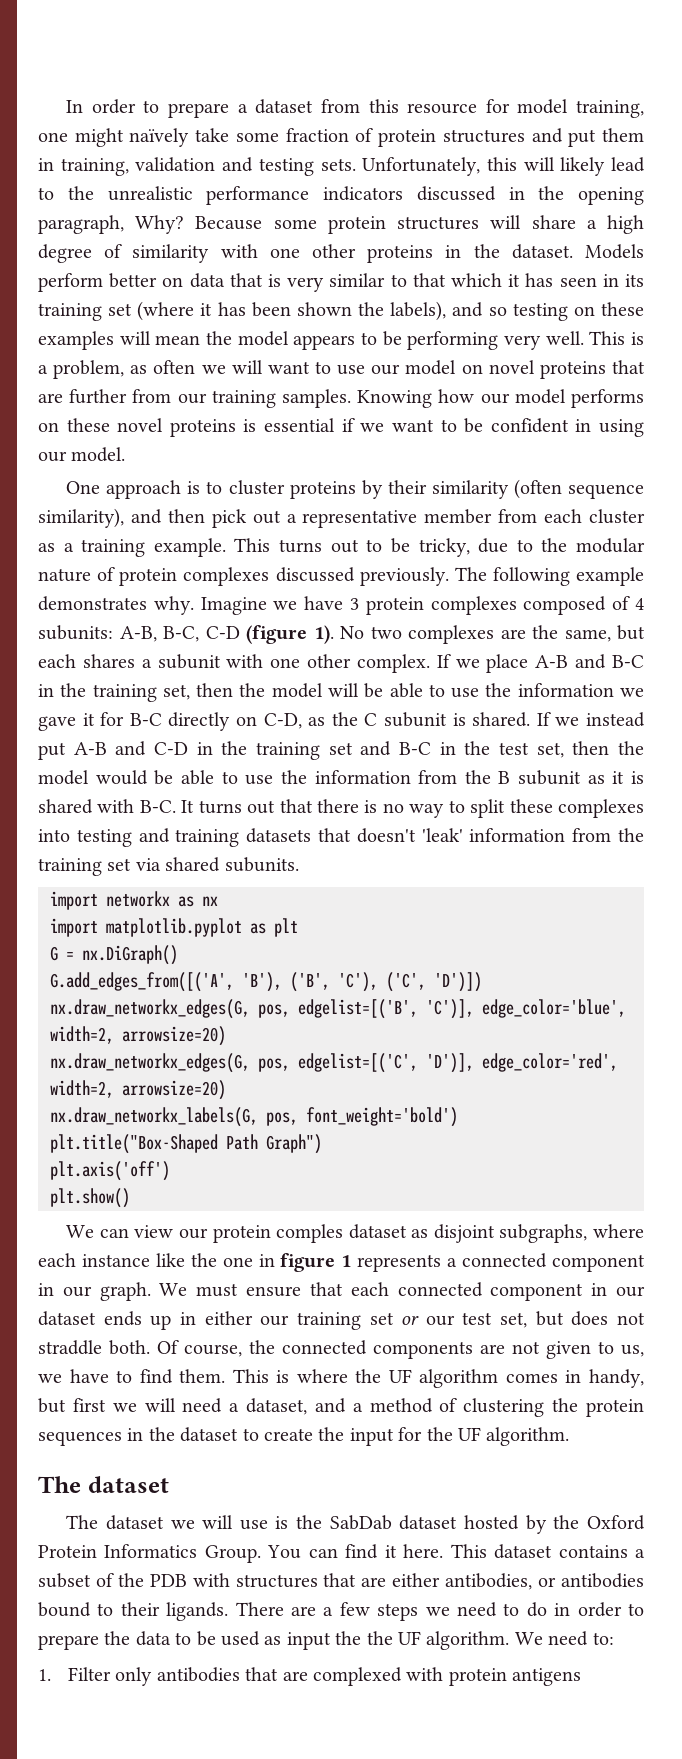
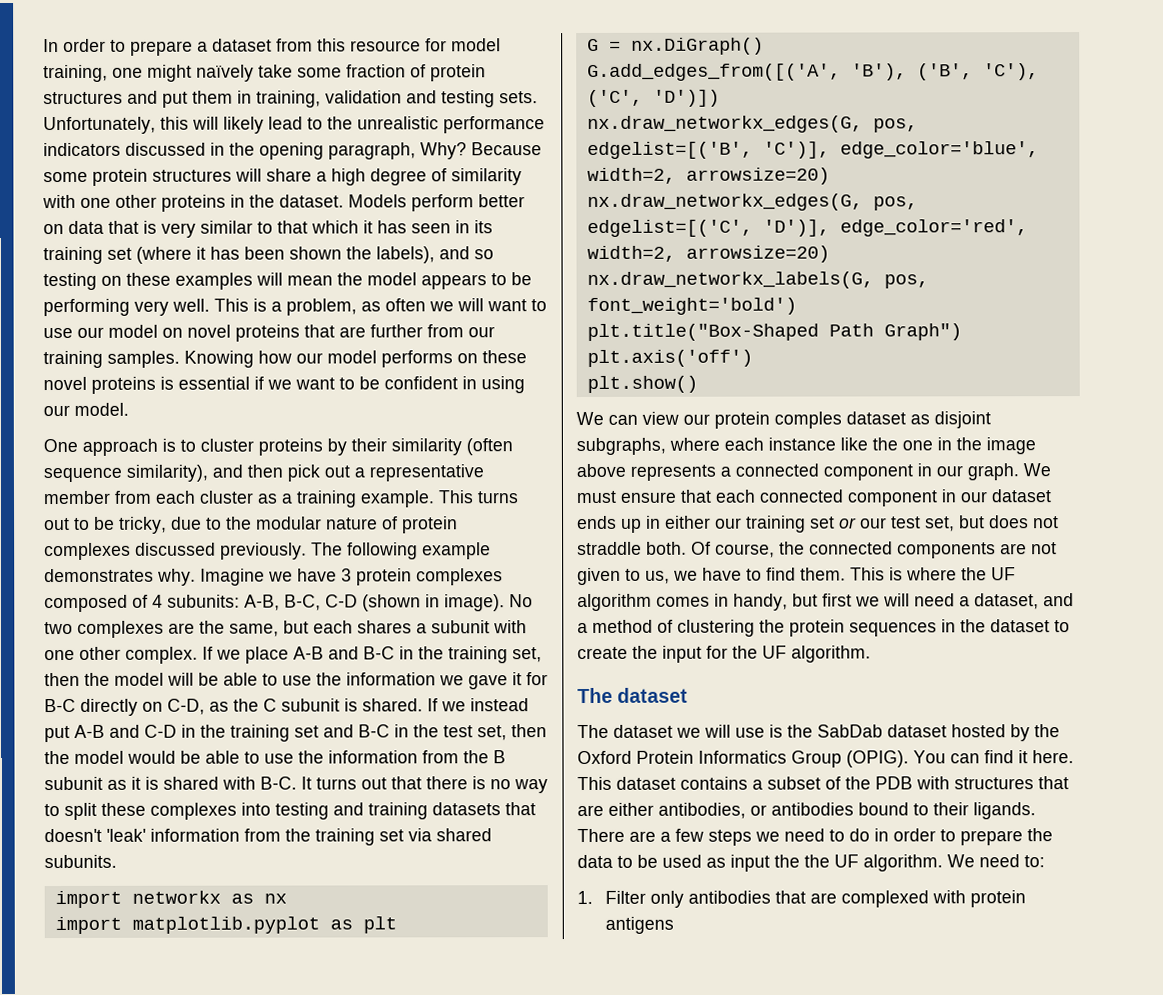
- Imagine we have 3 protein complexes composed of 4 subunits: A-B, B-C, C-D (figure 1).
+ Imagine we have 3 protein complexes composed of 4 subunits: A-B, B-C, C-D (shown in image).
- We can view our protein comples dataset as disjoint subgraphs, where each instance like the one in figure 1 represents a connected component in our graph.
+ We can view our protein comples dataset as disjoint subgraphs, where each instance like the one in the image above represents a connected component in our graph.
- The dataset we will use is the SabDab dataset hosted by the Oxford Protein Informatics Group.
+ The dataset we will use is the SabDab dataset hosted by the Oxford Protein Informatics Group (OPIG).

